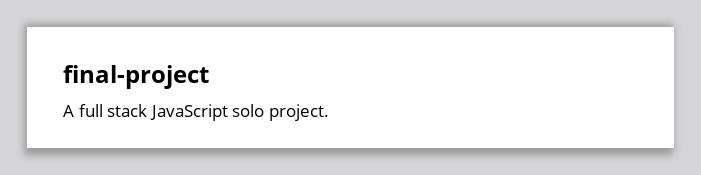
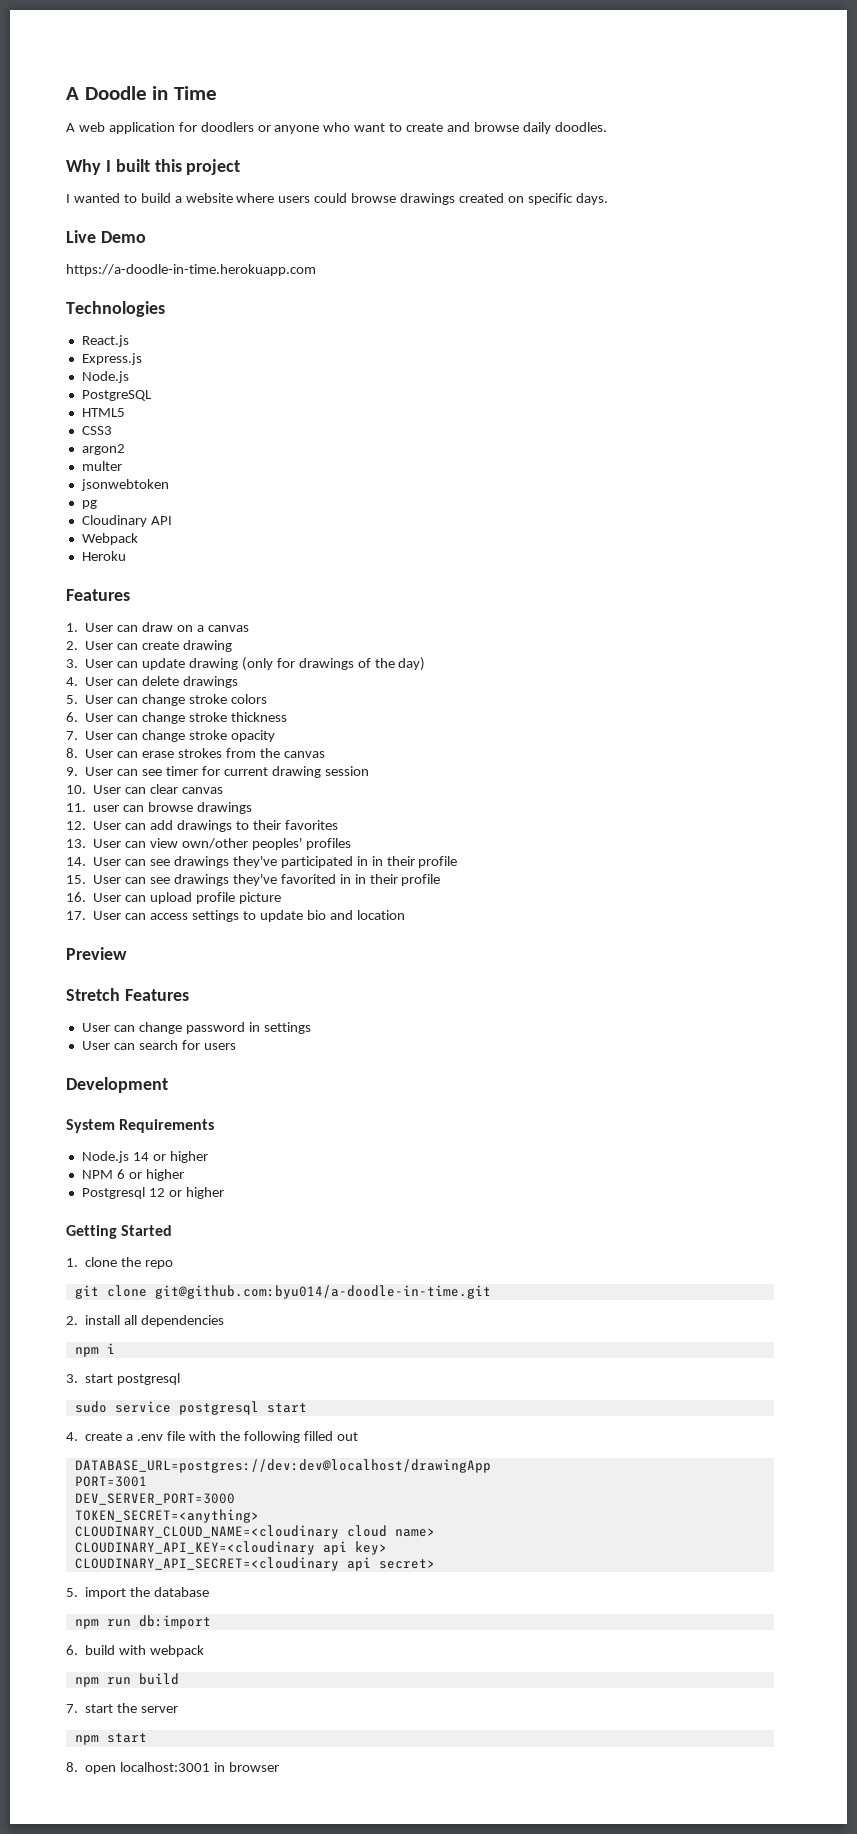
- final-project
- A full stack JavaScript solo project.
+ A Doodle in Time
+ A web application for doodlers or anyone who want to create and browse daily doodles.
+ Why I built this project
+ I wanted to build a website where users could browse drawings created on specific days.
+ Live Demo
+ https://a-doodle-in-time.herokuapp.com
+ Technologies
+ React.js
+ Express.js
+ Node.js
+ PostgreSQL
+ HTML5
+ CSS3
+ argon2
+ multer
+ jsonwebtoken
+ pg
+ Cloudinary API
+ Webpack
+ Heroku
+ Features
+ 1. User can draw on a canvas
+ 2. User can create drawing
+ 3. User can update drawing (only for drawings of the day)
+ 4. User can delete drawings
+ 5. User can change stroke colors
+ 6. User can change stroke thickness
+ 7. User can change stroke opacity
+ 8. User can erase strokes from the canvas
+ 9. User can see timer for current drawing session
+ 10. User can clear canvas
+ 11. user can browse drawings
+ 12. User can add drawings to their favorites
+ 13. User can view own/other peoples' profiles
+ 14. User can see drawings they've participated in in their profile
+ 15. User can see drawings they've favorited in in their profile
+ 16. User can upload profile picture
+ 17. User can access settings to update bio and location
+ Preview
+ Stretch Features
+ User can change password in settings
+ User can search for users
+ Development
+ System Requirements
+ Node.js 14 or higher
+ NPM 6 or higher
+ Postgresql 12 or higher
+ Getting Started
+ 1. clone the repo
+ git clone git@github.com:byu014/a-doodle-in-time.git
+ 2. install all dependencies
+ npm i
+ 3. start postgresql
+ sudo service postgresql start
+ 4. create a .env file with the following filled out
+ DATABASE_URL=postgres://dev:dev@localhost/drawingApp
+ PORT=3001
+ DEV_SERVER_PORT=3000
+ TOKEN_SECRET=<anything>
+ CLOUDINARY_CLOUD_NAME=<cloudinary cloud name>
+ CLOUDINARY_API_KEY=<cloudinary api key>
+ CLOUDINARY_API_SECRET=<cloudinary api secret>
+ 5. import the database
+ npm run db:import
+ 6. build with webpack
+ npm run build
+ 7. start the server
+ npm start
+ 8. open localhost:3001 in browser

